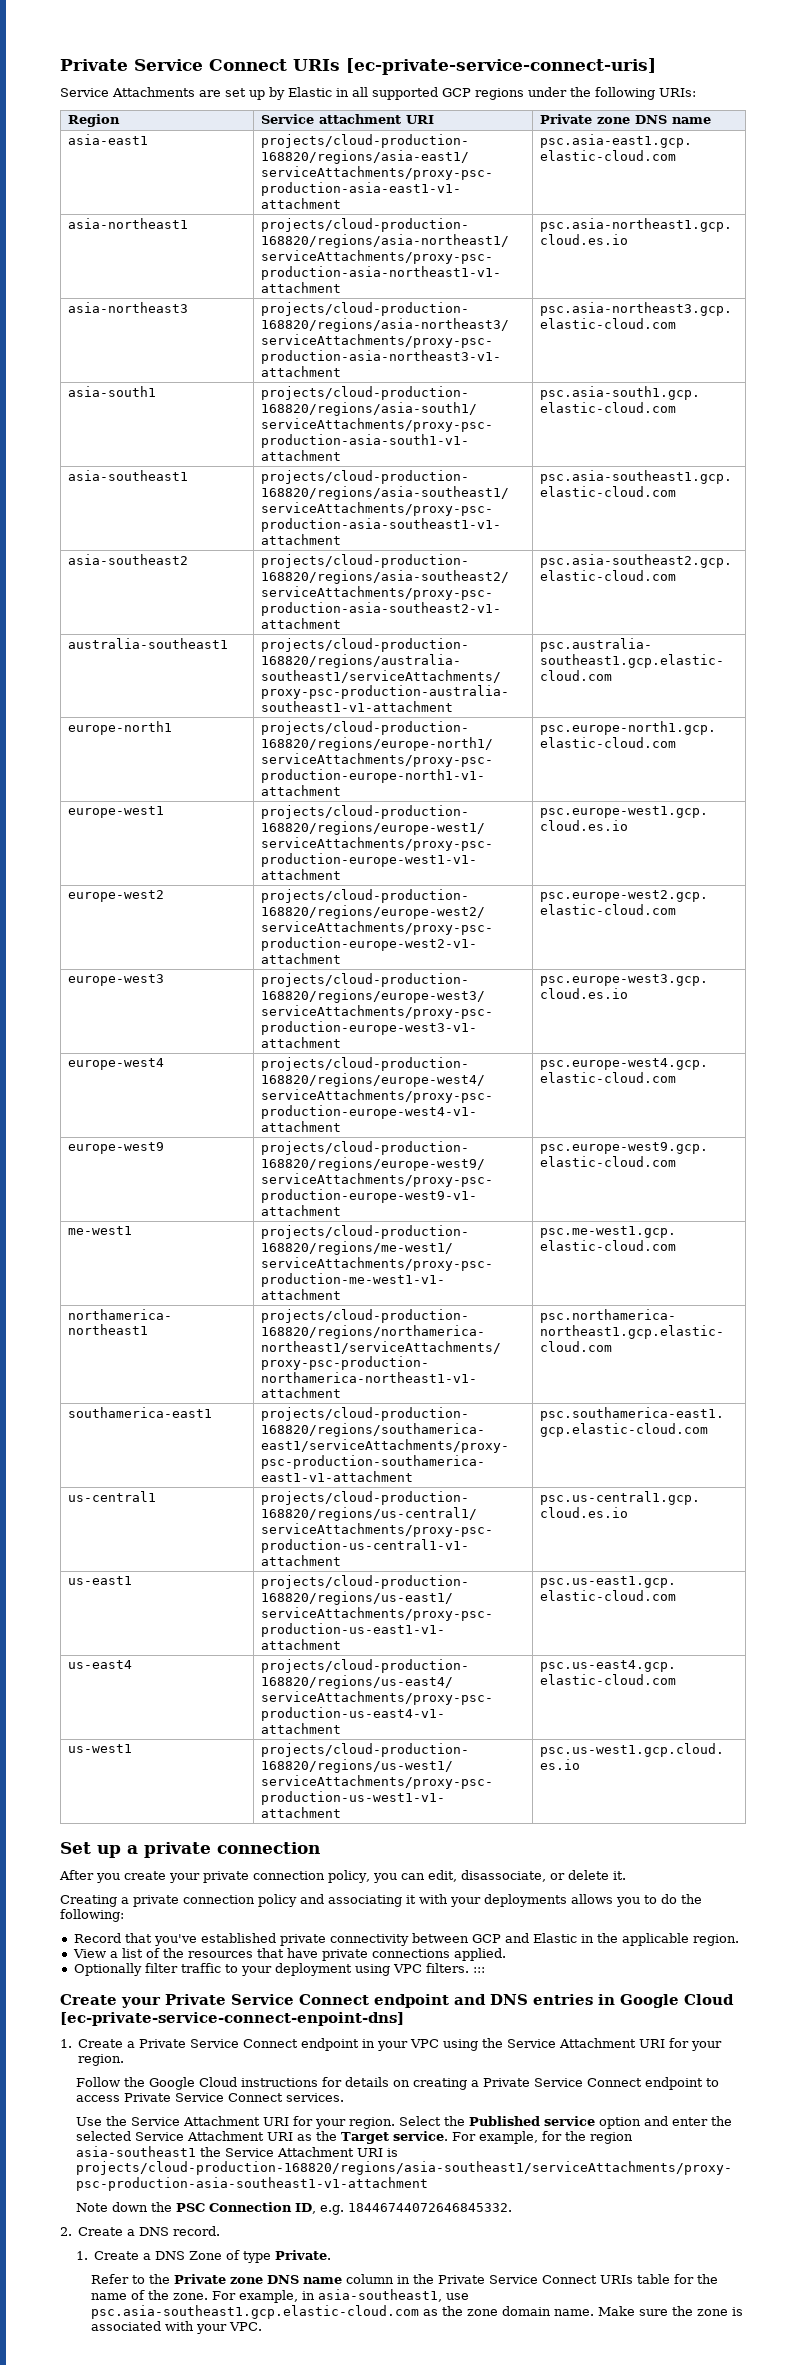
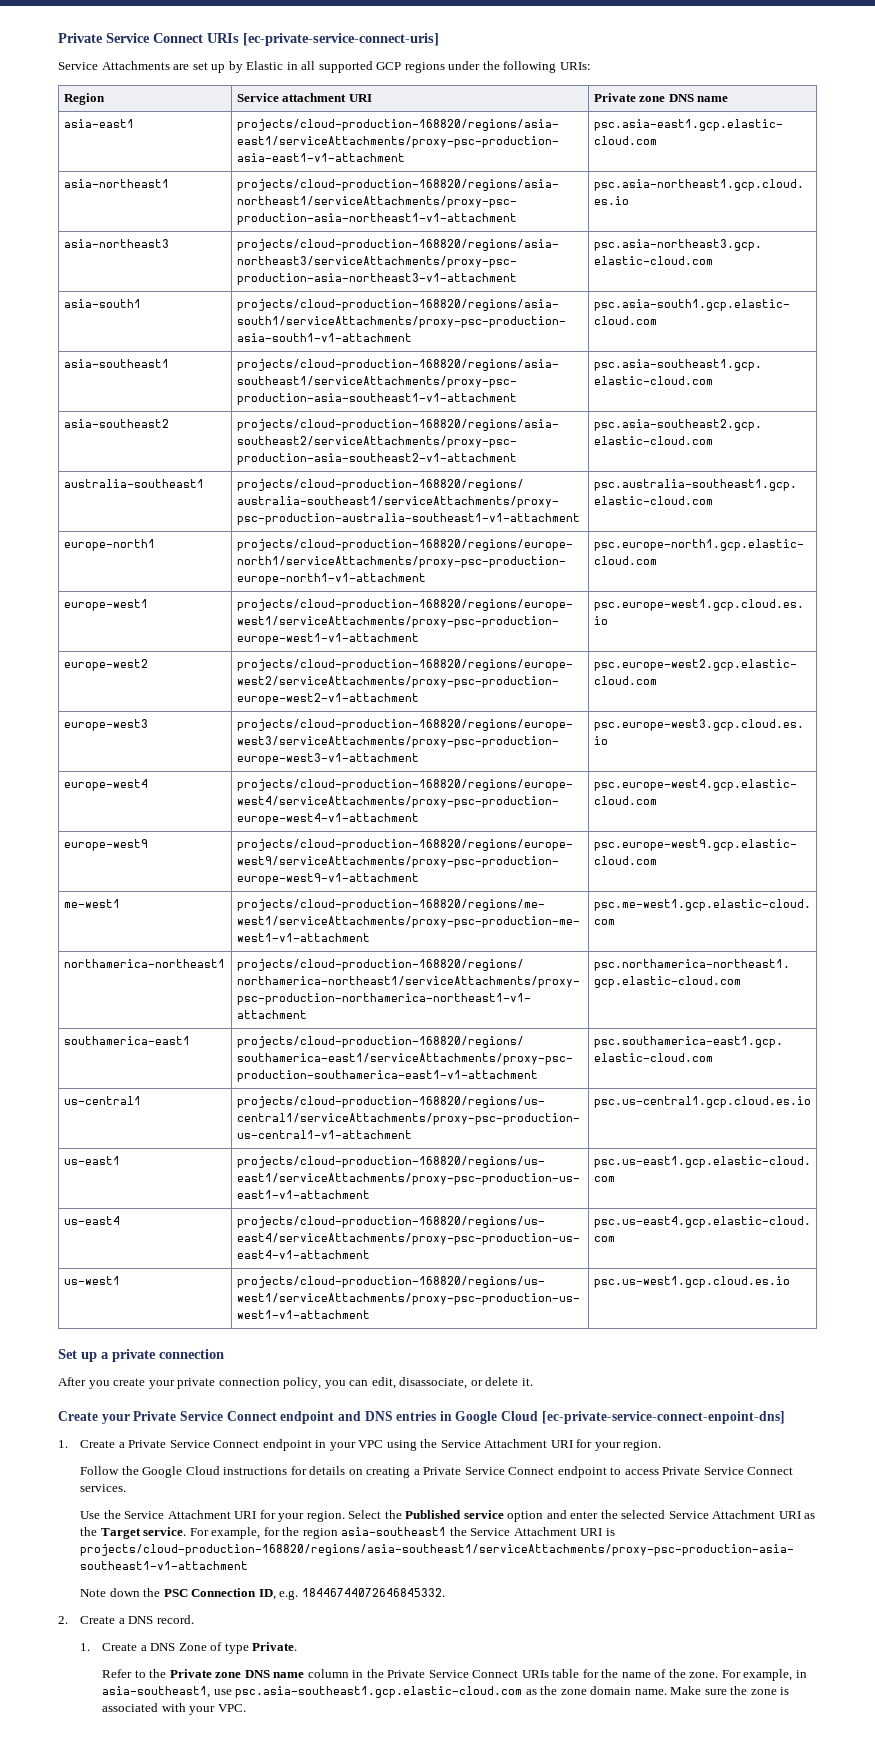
- Creating a private connection policy and associating it with your deployments allows you to do the following:
- Record that you've established private connectivity between GCP and Elastic in the applicable region.
- View a list of the resources that have private connections applied.
- Optionally filter traffic to your deployment using VPC filters. :::

